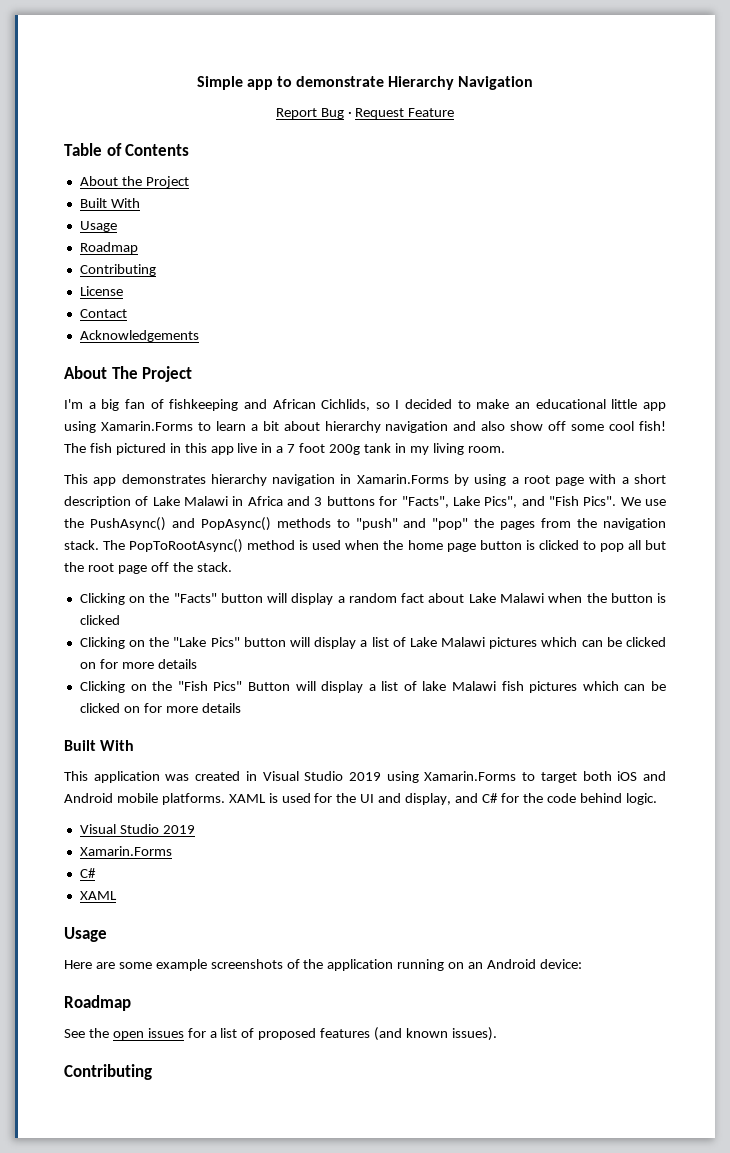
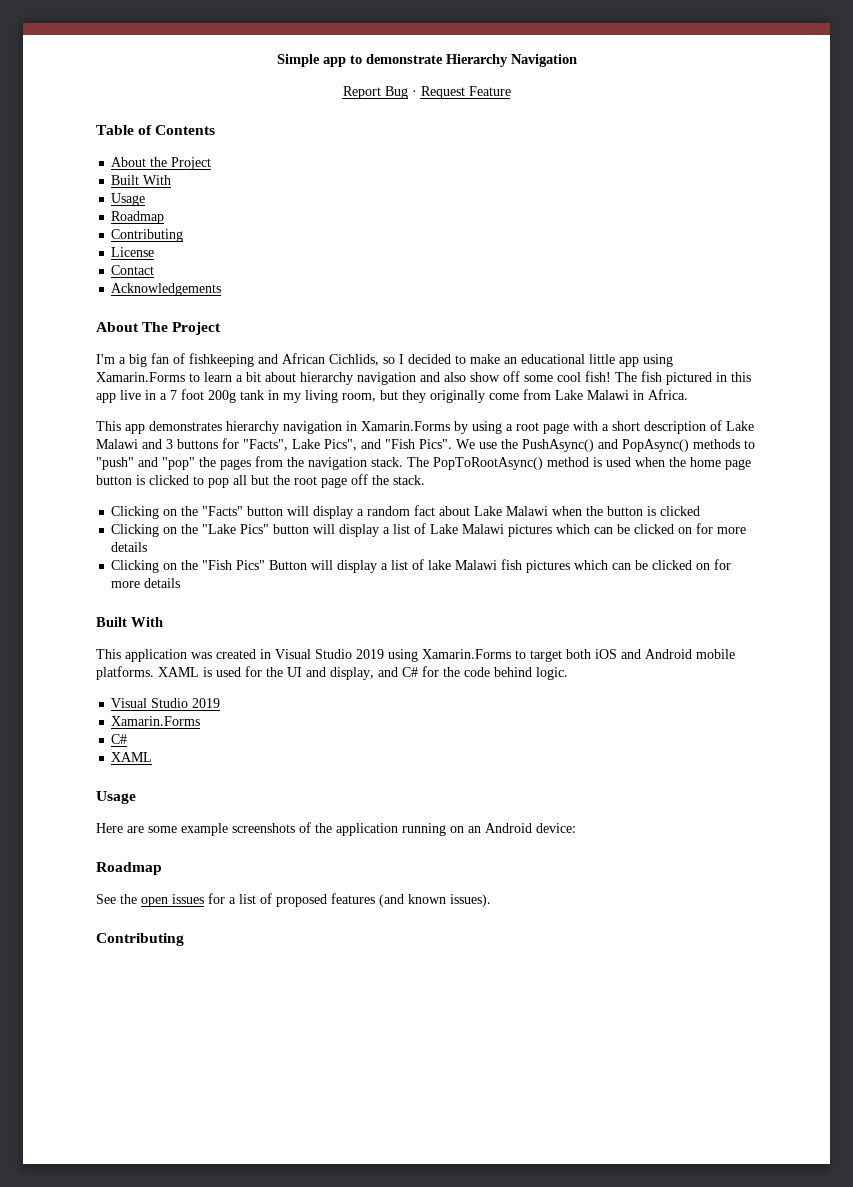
- The fish pictured in this app live in a 7 foot 200g tank in my living room.
+ The fish pictured in this app live in a 7 foot 200g tank in my living room, but they originally come from Lake Malawi in Africa.
- This app demonstrates hierarchy navigation in Xamarin.Forms by using a root page with a short description of Lake Malawi in Africa and 3 buttons for "Facts", Lake Pics", and "Fish Pics".
+ This app demonstrates hierarchy navigation in Xamarin.Forms by using a root page with a short description of Lake Malawi and 3 buttons for "Facts", Lake Pics", and "Fish Pics".

